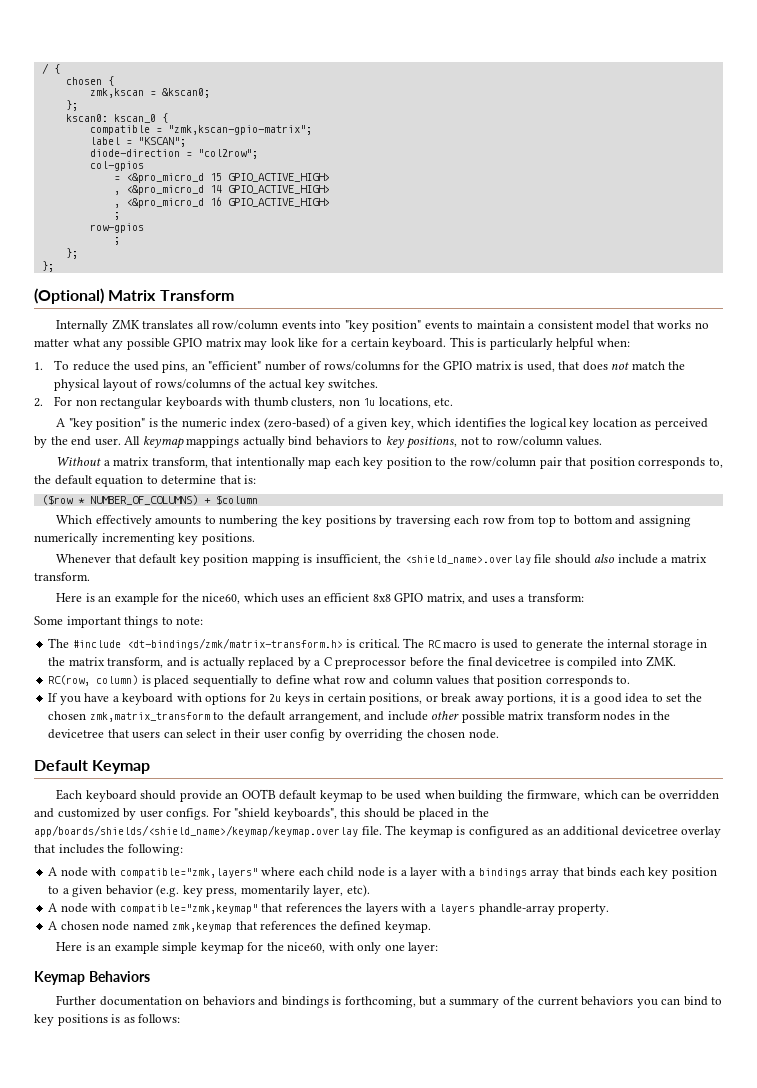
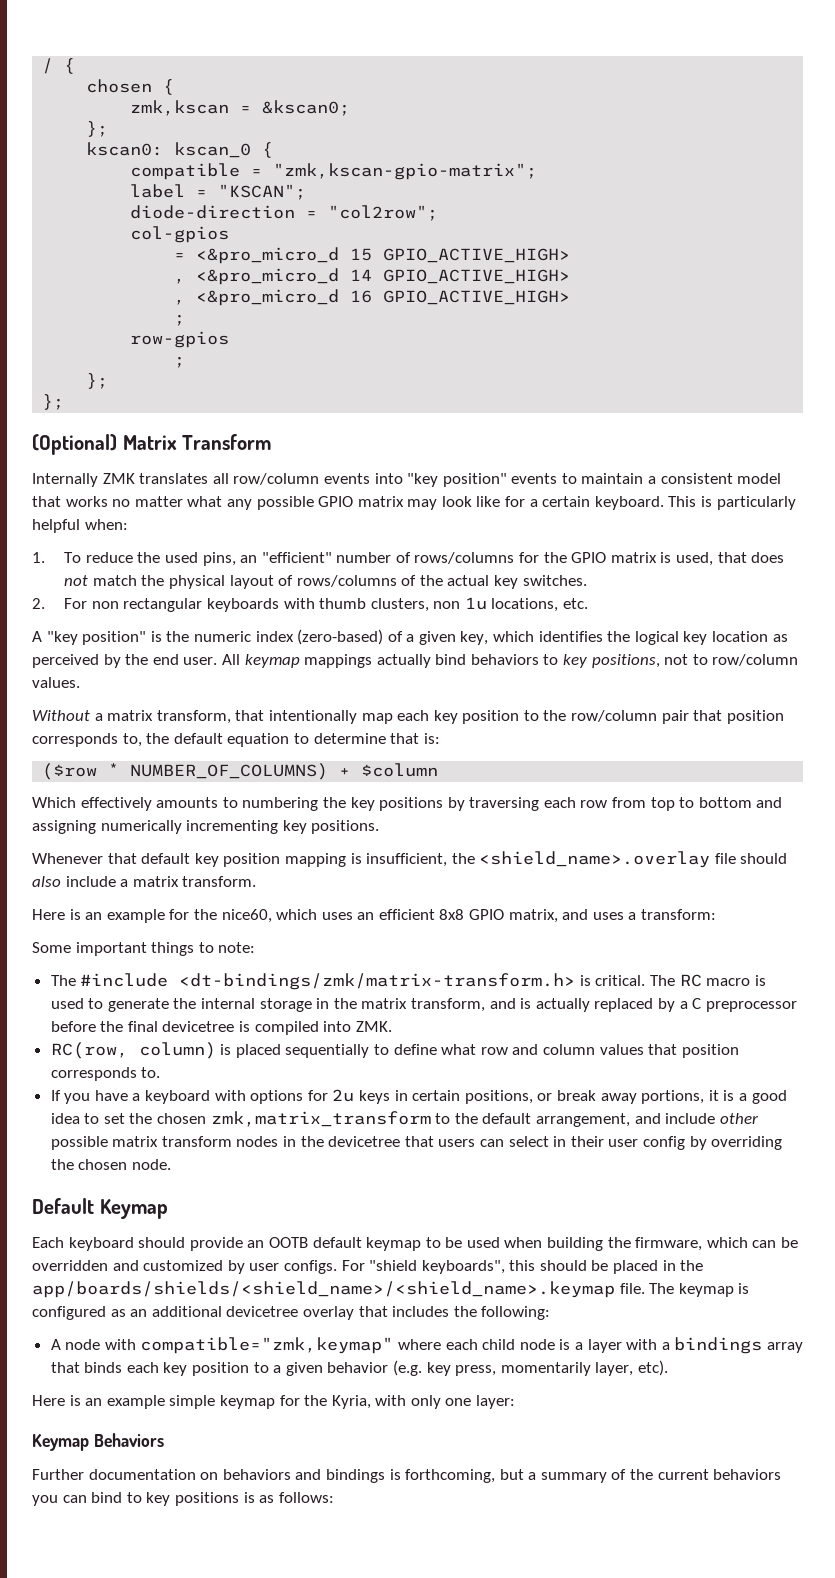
- For "shield keyboards", this should be placed in the app/boards/shields/<shield_name>/keymap/keymap.overlay file.
+ For "shield keyboards", this should be placed in the app/boards/shields/<shield_name>/<shield_name>.keymap file.
- A node with compatible="zmk,layers" where each child node is a layer with a bindings array that binds each key position to a given behavior (e.g. key press, momentarily layer, etc).
+ A node with compatible="zmk,keymap" where each child node is a layer with a bindings array that binds each key position to a given behavior (e.g. key press, momentarily layer, etc).
- A node with compatible="zmk,keymap" that references the layers with a layers phandle-array property.
- A chosen node named zmk,keymap that references the defined keymap.
- Here is an example simple keymap for the nice60, with only one layer:
+ Here is an example simple keymap for the Kyria, with only one layer:

